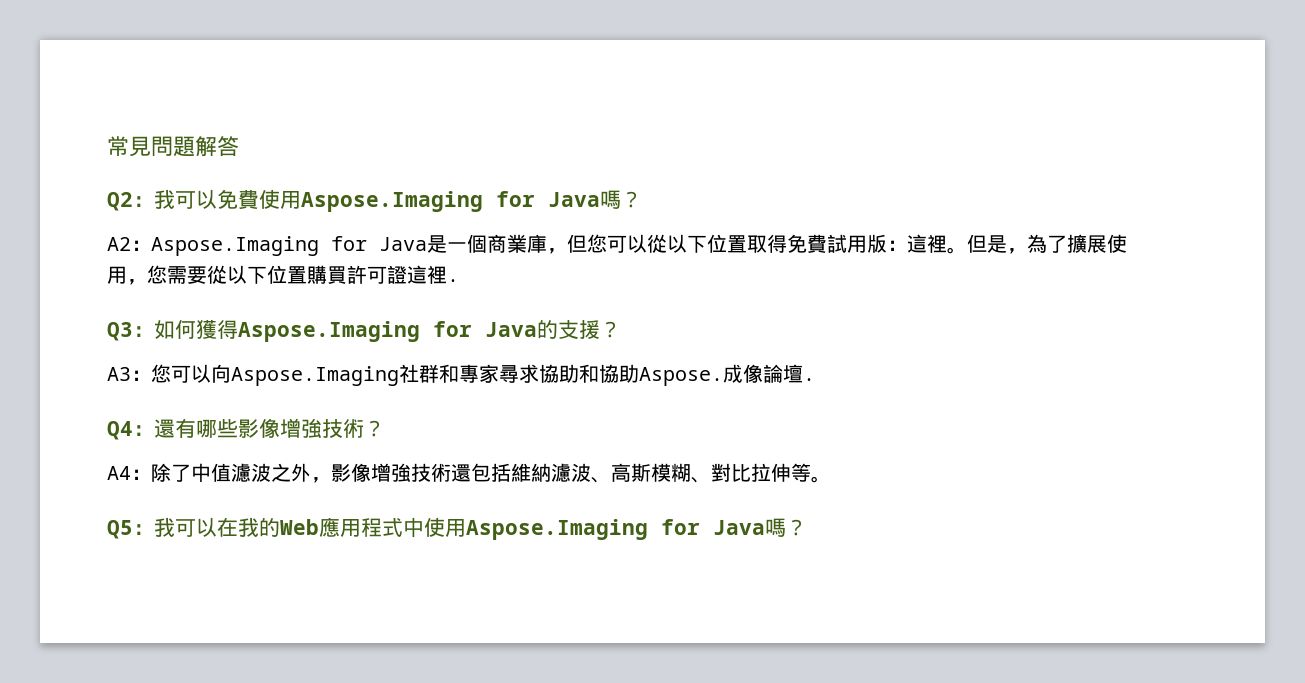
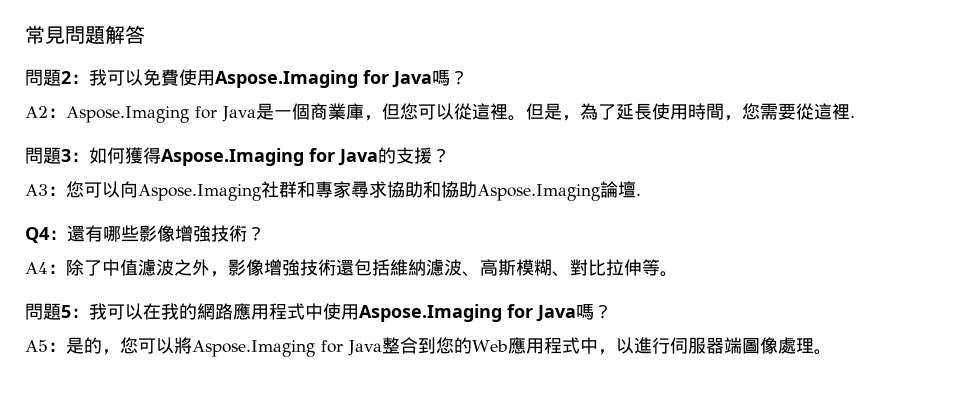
- Q2：我可以免費使用Aspose.Imaging for Java嗎？
+ 問題2：我可以免費使用Aspose.Imaging for Java嗎？
- A2：Aspose.Imaging for Java是一個商業庫，但您可以從以下位置取得免費試用版：這裡。但是，為了擴展使用，您需要從以下位置購買許可證這裡.
+ A2：Aspose.Imaging for Java是一個商業庫，但您可以從這裡。但是，為了延長使用時間，您需要從這裡.
- Q3：如何獲得Aspose.Imaging for Java的支援？
+ 問題3：如何獲得Aspose.Imaging for Java的支援？
- A3：您可以向Aspose.Imaging社群和專家尋求協助和協助Aspose.成像論壇.
+ A3：您可以向Aspose.Imaging社群和專家尋求協助和協助Aspose.Imaging論壇.
- Q5：我可以在我的Web應用程式中使用Aspose.Imaging for Java嗎？
+ 問題5：我可以在我的網路應用程式中使用Aspose.Imaging for Java嗎？
+ A5：是的，您可以將Aspose.Imaging for Java整合到您的Web應用程式中，以進行伺服器端圖像處理。

